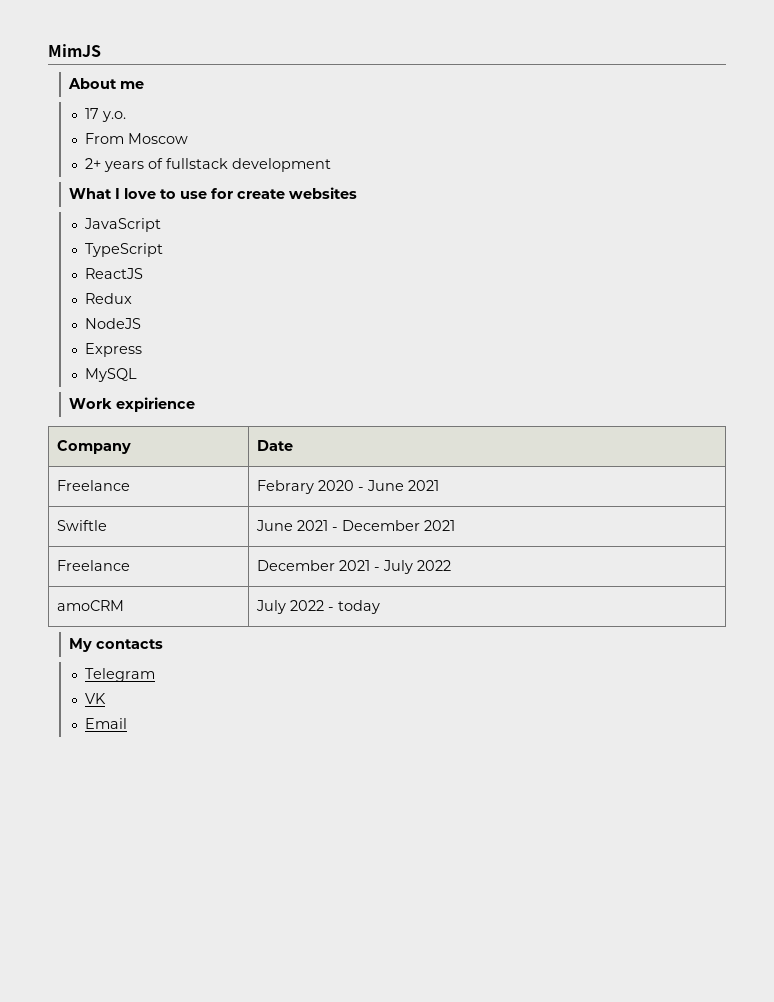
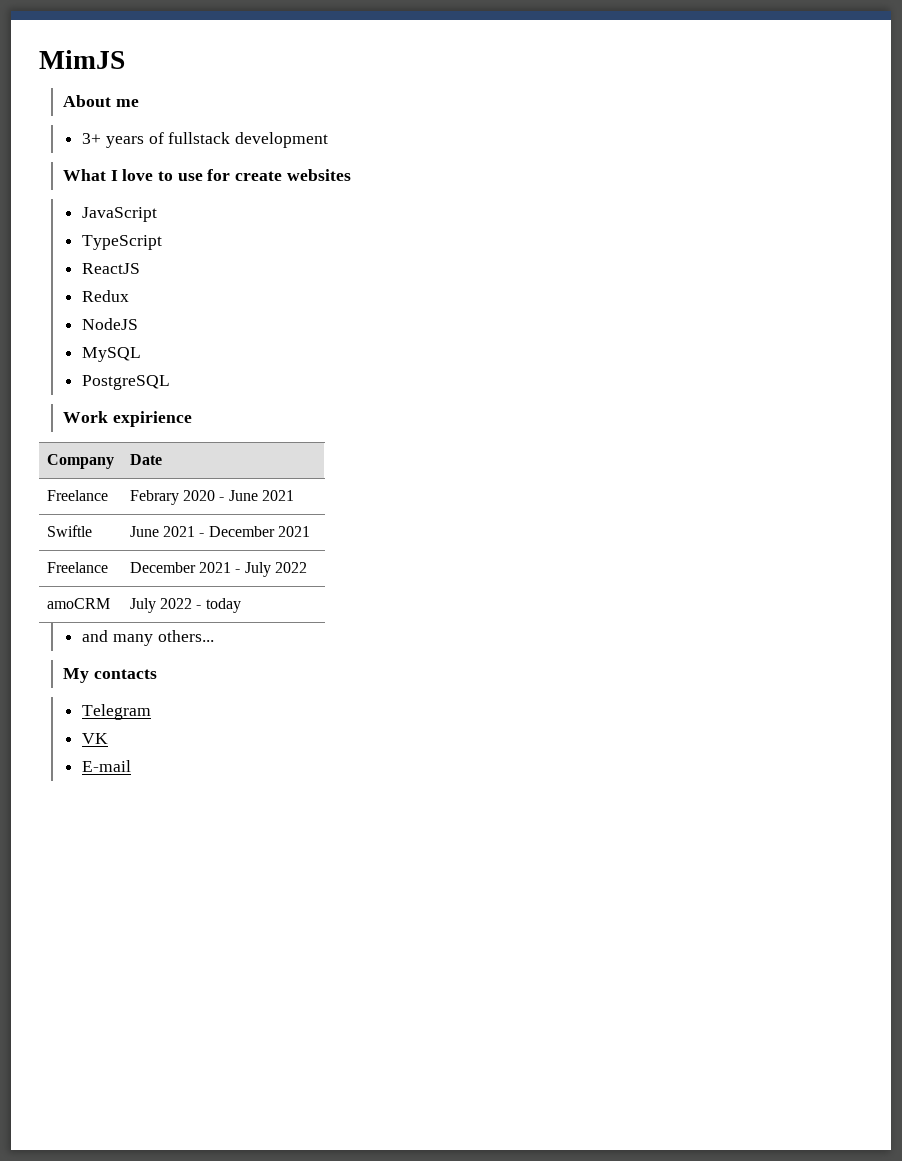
- 17 y.o.
- From Moscow
- 2+ years of fullstack development
+ 3+ years of fullstack development
- Express
  MySQL
+ PostgreSQL
+ and many others...
- Email
+ E-mail

